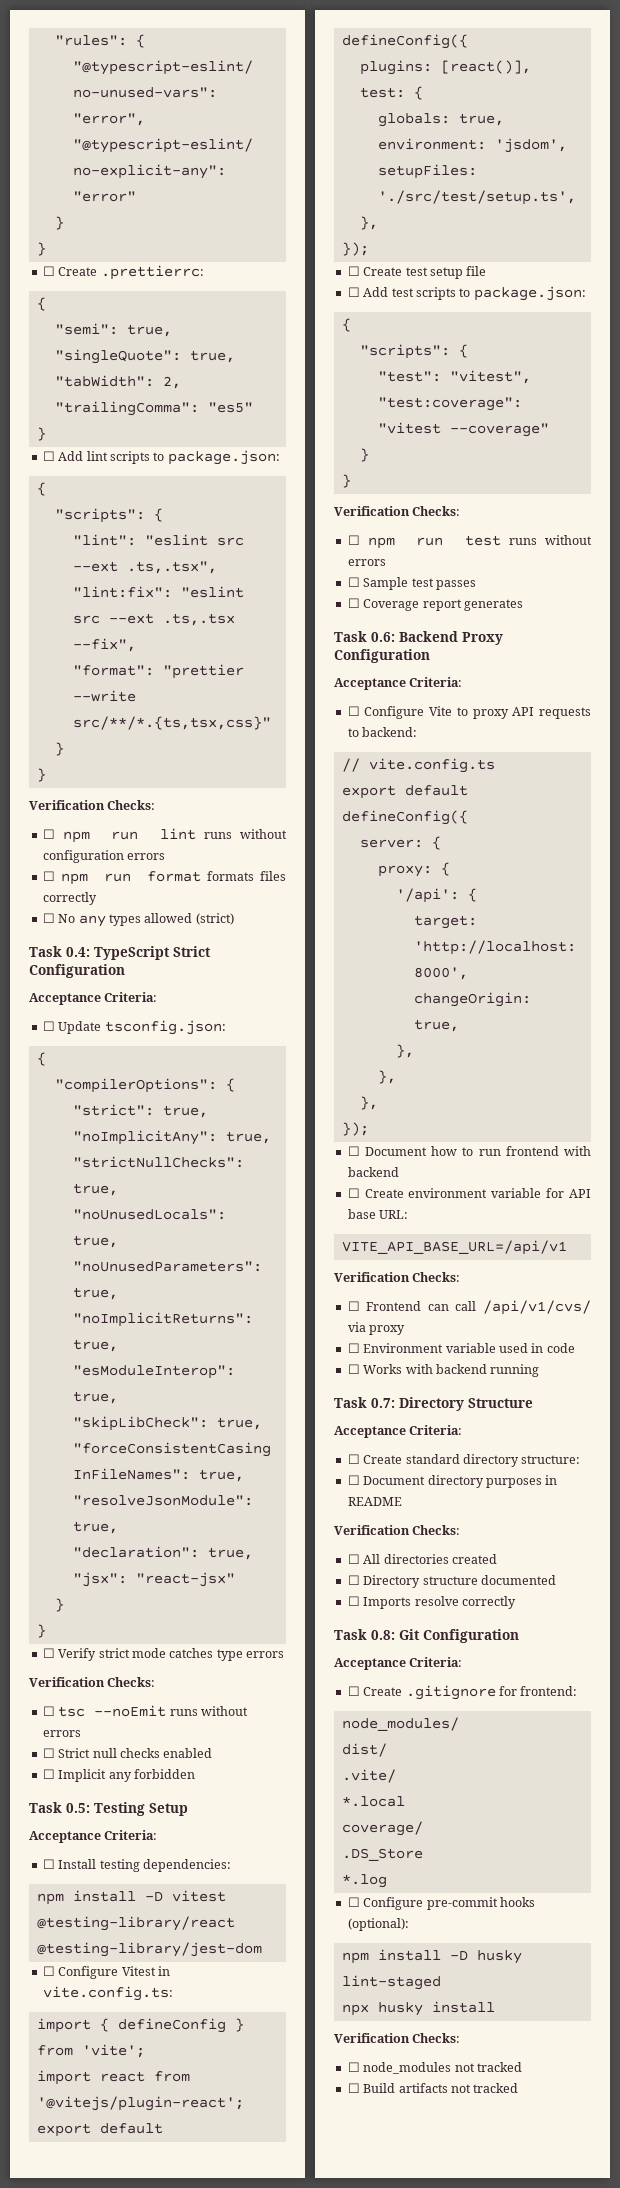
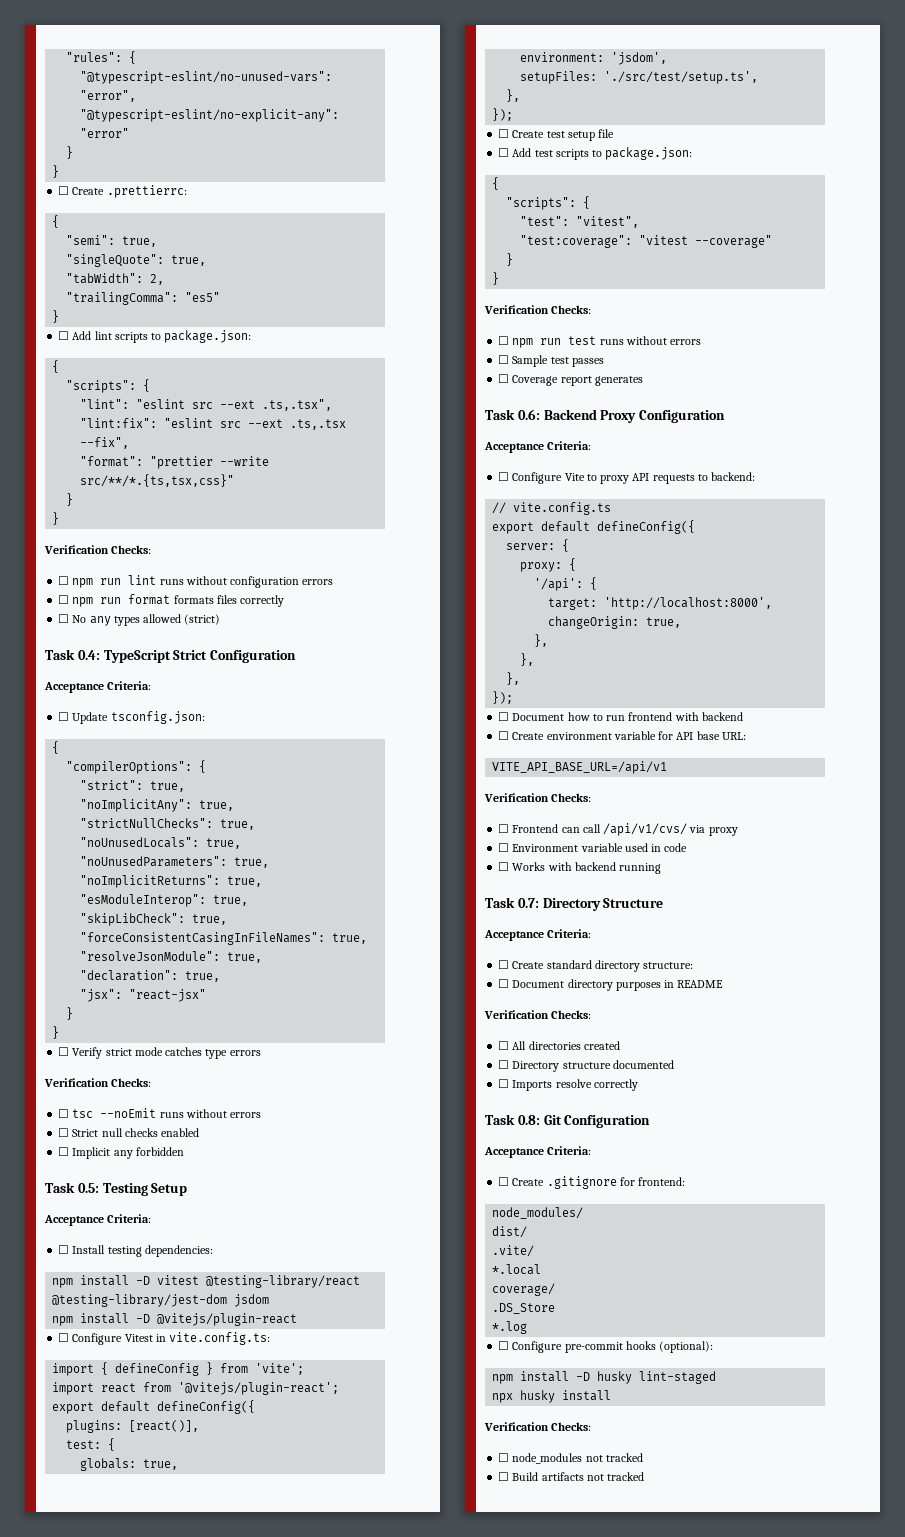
- npm install -D vitest @testing-library/react @testing-library/jest-dom
+ npm install -D vitest @testing-library/react @testing-library/jest-dom jsdom
+ npm install -D @vitejs/plugin-react

